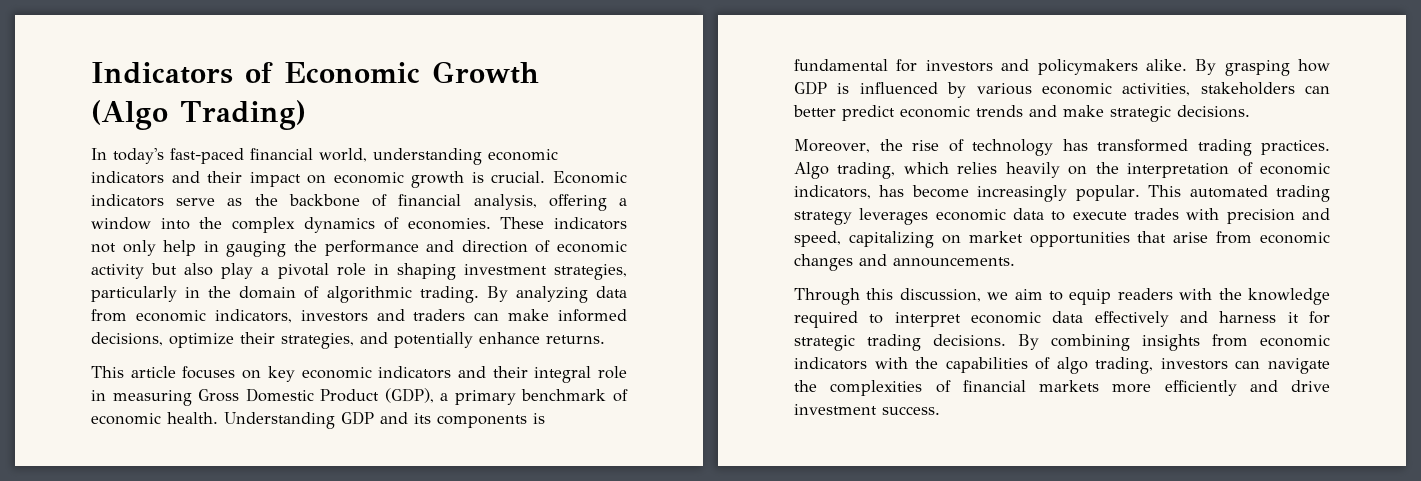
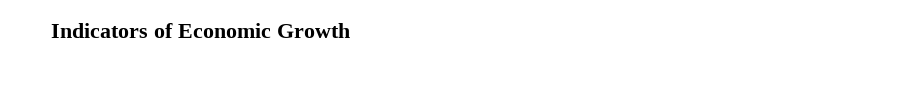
- Indicators of Economic Growth (Algo Trading)
- In today's fast-paced financial world, understanding economic indicators and their impact on economic growth is crucial. Economic indicators serve as the backbone of financial analysis, offering a window into the complex dynamics of economies. These indicators not only help in gauging the performance and direction of economic activity but also play a pivotal role in shaping investment strategies, particularly in the domain of algorithmic trading. By analyzing data from economic indicators, investors and traders can make informed decisions, optimize their strategies, and potentially enhance returns.
- This article focuses on key economic indicators and their integral role in measuring Gross Domestic Product (GDP), a primary benchmark of economic health. Understanding GDP and its components is fundamental for investors and policymakers alike. By grasping how GDP is influenced by various economic activities, stakeholders can better predict economic trends and make strategic decisions.
- Moreover, the rise of technology has transformed trading practices. Algo trading, which relies heavily on the interpretation of economic indicators, has become increasingly popular. This automated trading strategy leverages economic data to execute trades with precision and speed, capitalizing on market opportunities that arise from economic changes and announcements.
- Through this discussion, we aim to equip readers with the knowledge required to interpret economic data effectively and harness it for strategic trading decisions. By combining insights from economic indicators with the capabilities of algo trading, investors can navigate the complexities of financial markets more efficiently and drive investment success.
+ Indicators of Economic Growth

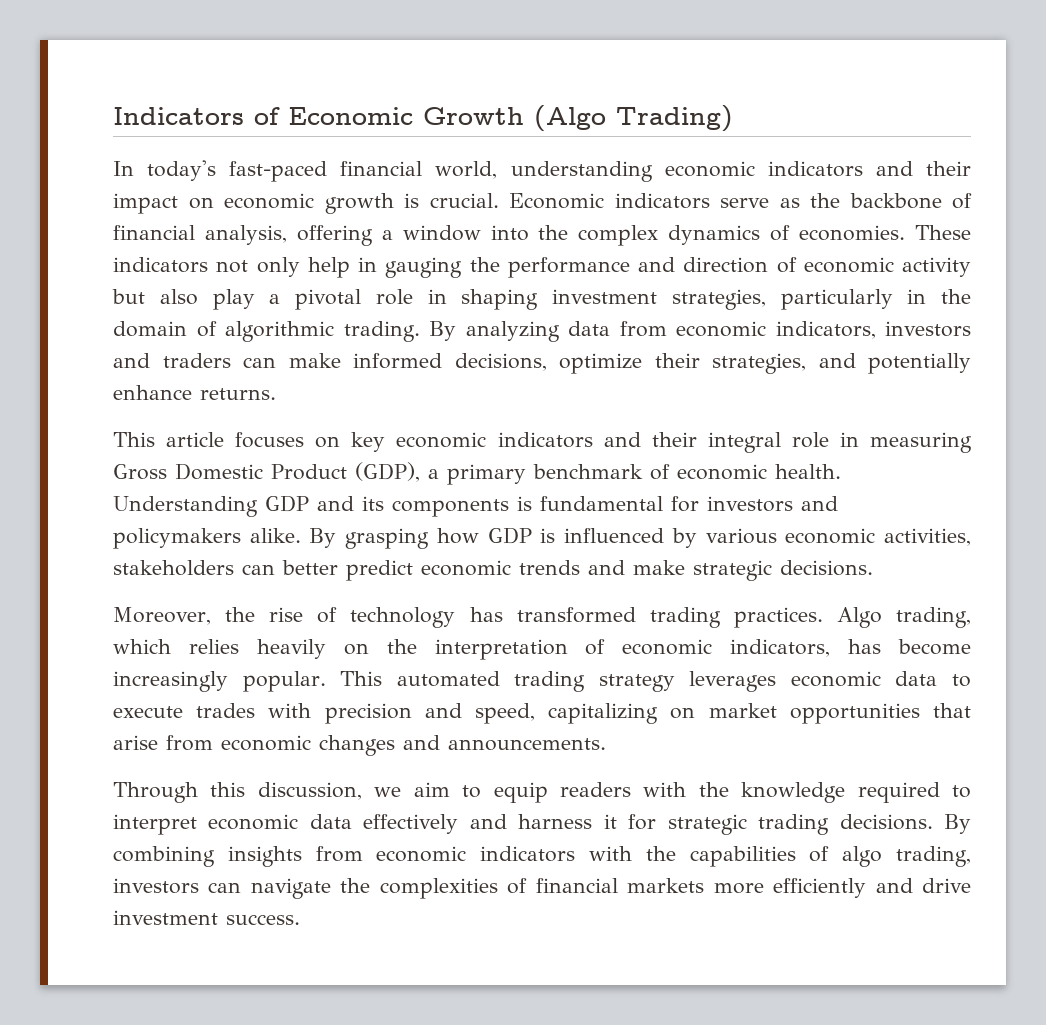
- Indicators of Economic Growth
+ Indicators of Economic Growth (Algo Trading)
+ In today's fast-paced financial world, understanding economic indicators and their impact on economic growth is crucial. Economic indicators serve as the backbone of financial analysis, offering a window into the complex dynamics of economies. These indicators not only help in gauging the performance and direction of economic activity but also play a pivotal role in shaping investment strategies, particularly in the domain of algorithmic trading. By analyzing data from economic indicators, investors and traders can make informed decisions, optimize their strategies, and potentially enhance returns.
+ This article focuses on key economic indicators and their integral role in measuring Gross Domestic Product (GDP), a primary benchmark of economic health. Understanding GDP and its components is fundamental for investors and policymakers alike. By grasping how GDP is influenced by various economic activities, stakeholders can better predict economic trends and make strategic decisions.
+ Moreover, the rise of technology has transformed trading practices. Algo trading, which relies heavily on the interpretation of economic indicators, has become increasingly popular. This automated trading strategy leverages economic data to execute trades with precision and speed, capitalizing on market opportunities that arise from economic changes and announcements.
+ Through this discussion, we aim to equip readers with the knowledge required to interpret economic data effectively and harness it for strategic trading decisions. By combining insights from economic indicators with the capabilities of algo trading, investors can navigate the complexities of financial markets more efficiently and drive investment success.

